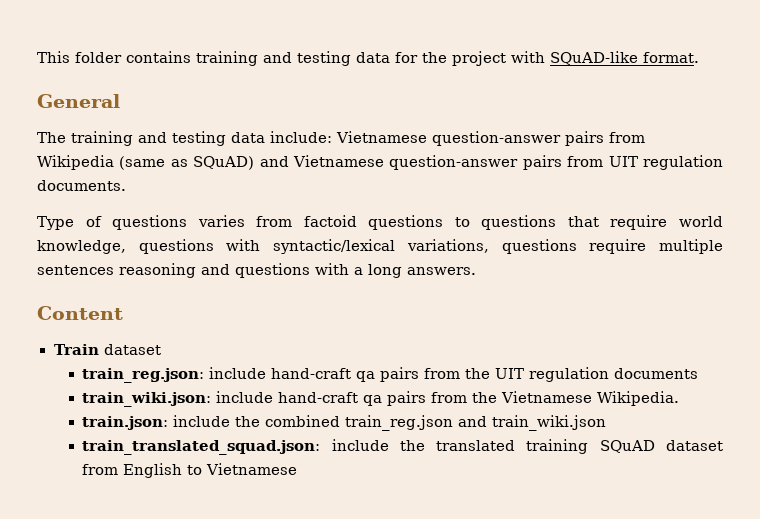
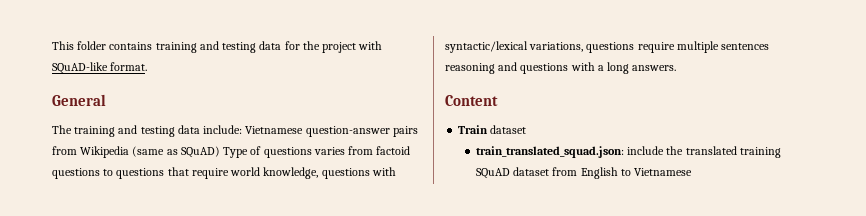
- The training and testing data include: Vietnamese question-answer pairs from Wikipedia (same as SQuAD) and Vietnamese question-answer pairs from UIT regulation documents.
- Type of questions varies from factoid questions to questions that require world knowledge, questions with syntactic/lexical variations, questions require multiple sentences reasoning and questions with a long answers.
+ The training and testing data include: Vietnamese question-answer pairs from Wikipedia (same as SQuAD) Type of questions varies from factoid questions to questions that require world knowledge, questions with syntactic/lexical variations, questions require multiple sentences reasoning and questions with a long answers.
- train_reg.json: include hand-craft qa pairs from the UIT regulation documents
- train_wiki.json: include hand-craft qa pairs from the Vietnamese Wikipedia.
- train.json: include the combined train_reg.json and train_wiki.json

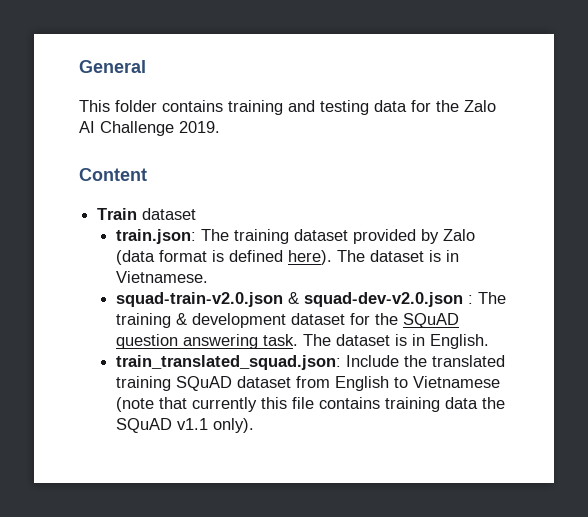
+ General
- This folder contains training and testing data for the project with SQuAD-like format.
- General
- The training and testing data include: Vietnamese question-answer pairs from Wikipedia (same as SQuAD) Type of questions varies from factoid questions to questions that require world knowledge, questions with syntactic/lexical variations, questions require multiple sentences reasoning and questions with a long answers.
+ This folder contains training and testing data for the Zalo AI Challenge 2019.
  Content
  Train dataset
+ train.json: The training dataset provided by Zalo (data format is defined here). The dataset is in Vietnamese.
+ squad-train-v2.0.json & squad-dev-v2.0.json : The training & development dataset for the SQuAD question answering task. The dataset is in English.
- train_translated_squad.json: include the translated training SQuAD dataset from English to Vietnamese
+ train_translated_squad.json: Include the translated training SQuAD dataset from English to Vietnamese (note that currently this file contains training data the SQuAD v1.1 only).

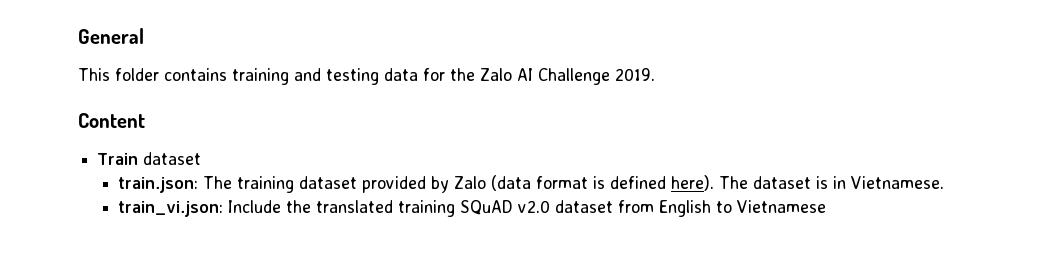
- squad-train-v2.0.json & squad-dev-v2.0.json : The training & development dataset for the SQuAD question answering task. The dataset is in English.
- train_translated_squad.json: Include the translated training SQuAD dataset from English to Vietnamese (note that currently this file contains training data the SQuAD v1.1 only).
+ train_vi.json: Include the translated training SQuAD v2.0 dataset from English to Vietnamese

